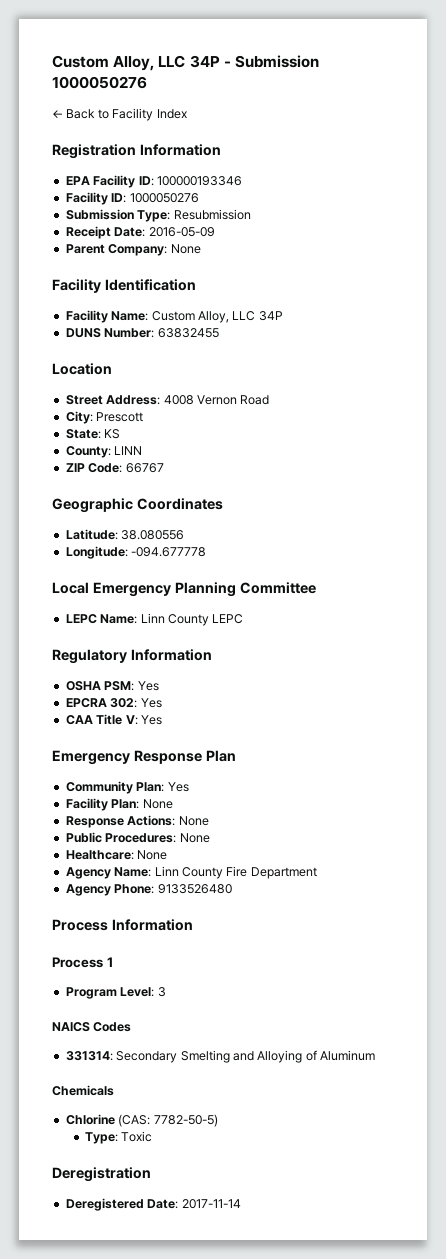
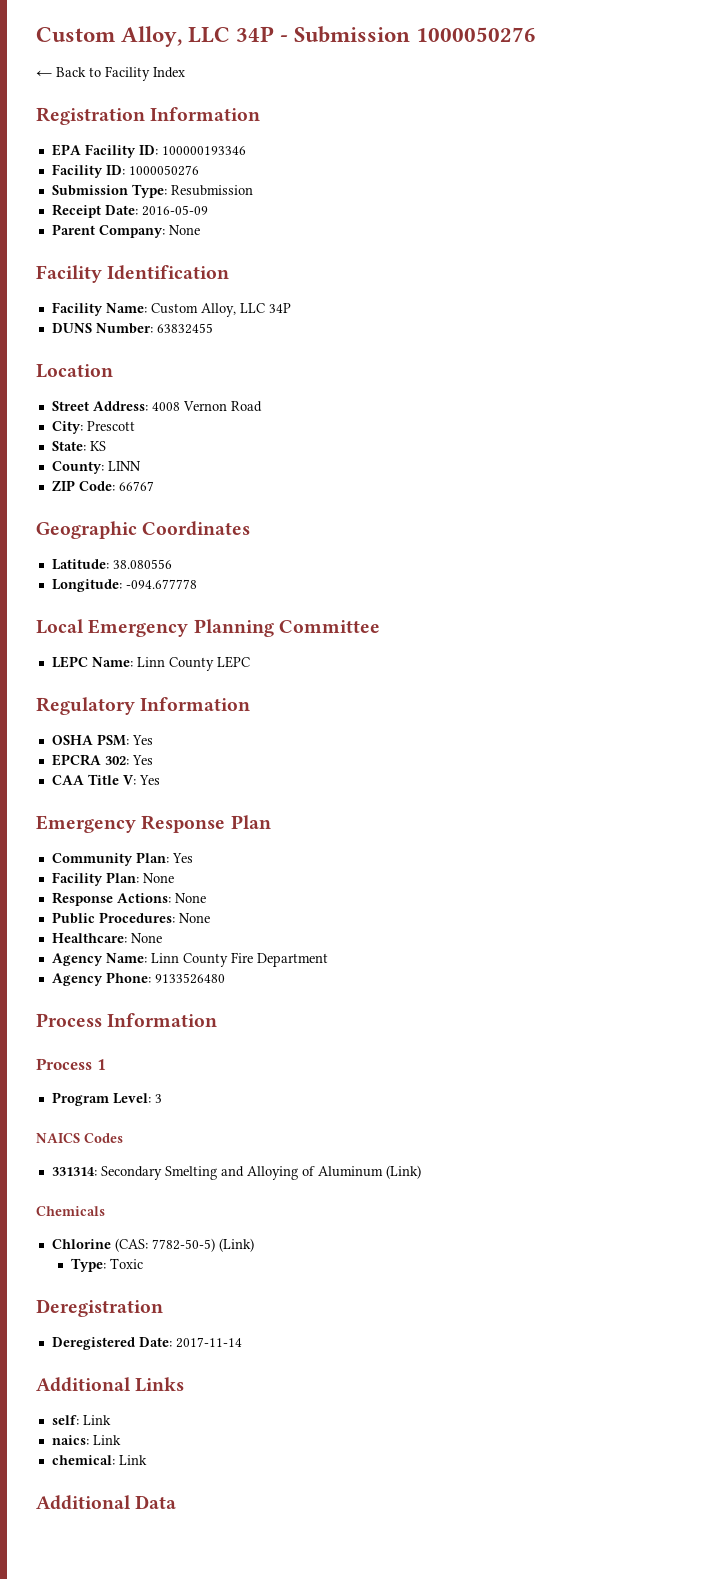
- 331314: Secondary Smelting and Alloying of Aluminum
+ 331314: Secondary Smelting and Alloying of Aluminum (Link)
- Chlorine (CAS: 7782-50-5)
+ Chlorine (CAS: 7782-50-5) (Link)
+ Additional Links
+ self: Link
+ naics: Link
+ chemical: Link
+ Additional Data

